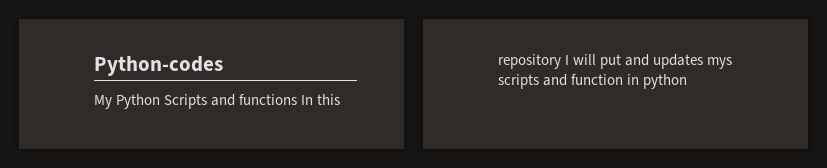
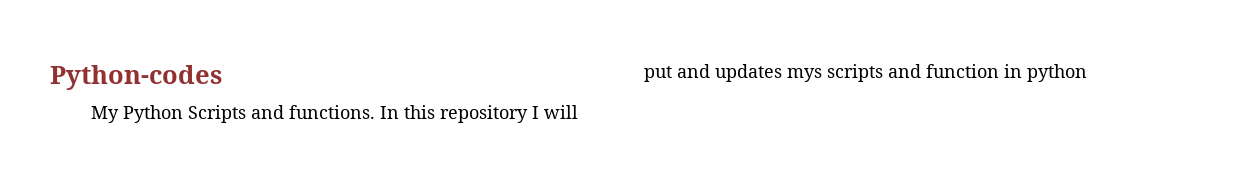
- My Python Scripts and functions In this repository I will put and updates mys scripts and function in python
+ My Python Scripts and functions. In this repository I will put and updates mys scripts and function in python

